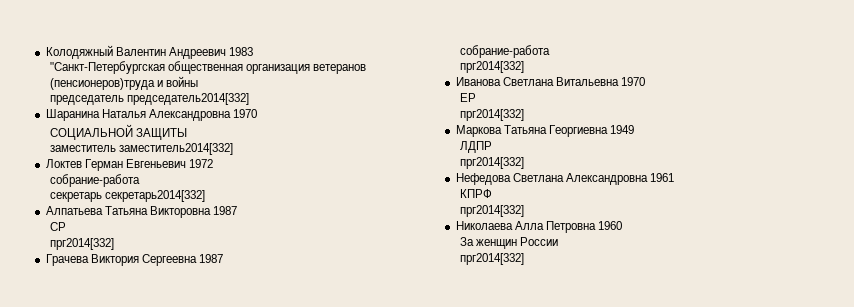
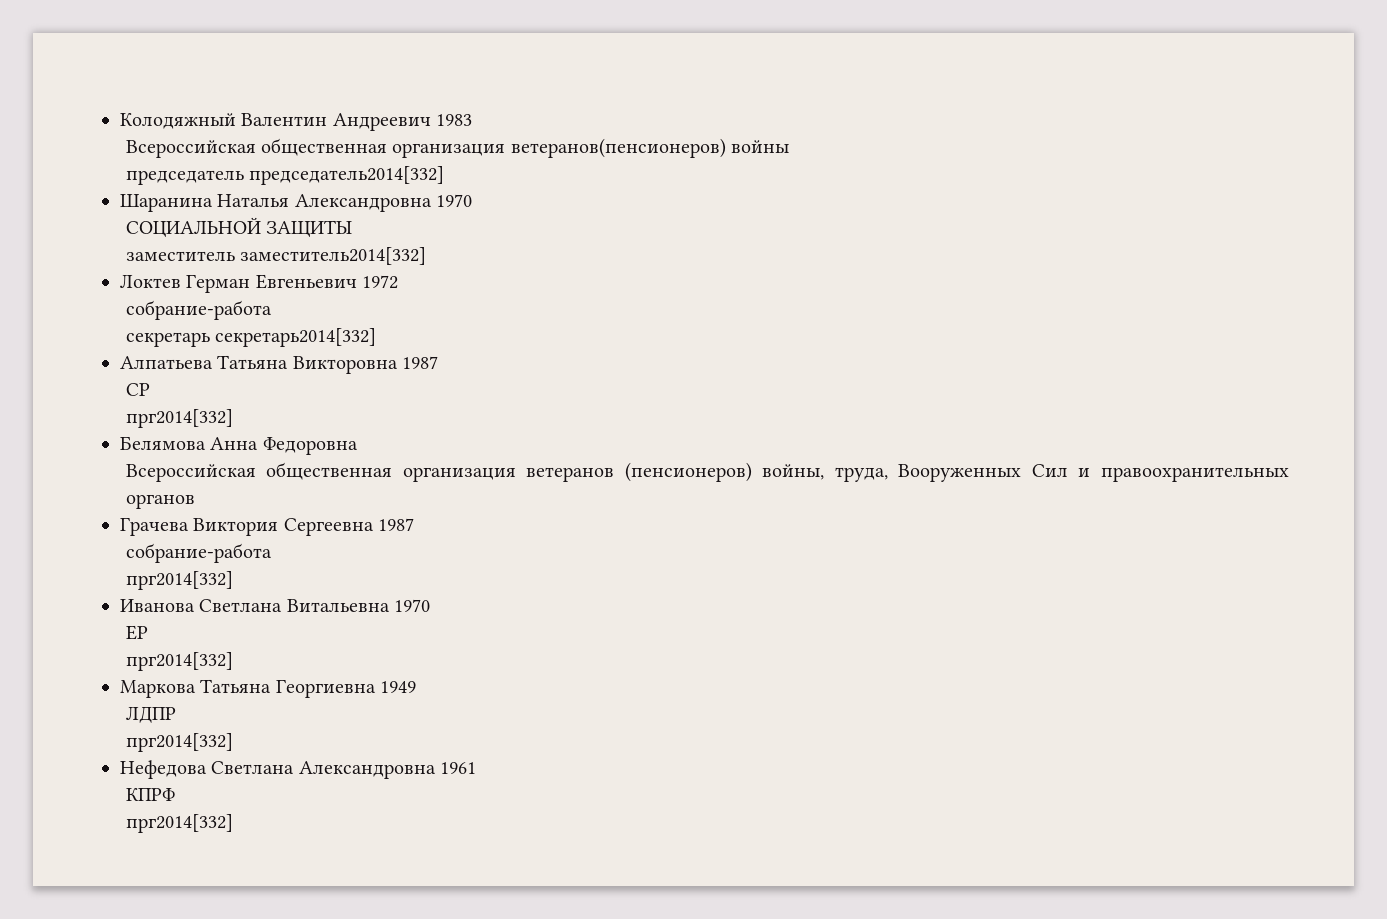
- "Санкт-Петербургская общественная организация ветеранов (пенсионеров)труда и войны
+ Всероссийская общественная организация ветеранов(пенсионеров) войны
+ Белямова Анна Федоровна
+ Всероссийская общественная организация ветеранов (пенсионеров) войны, труда, Вооруженных Сил и правоохранительных органов
- Николаева Алла Петровна 1960
- За женщин России
- прг2014[332]

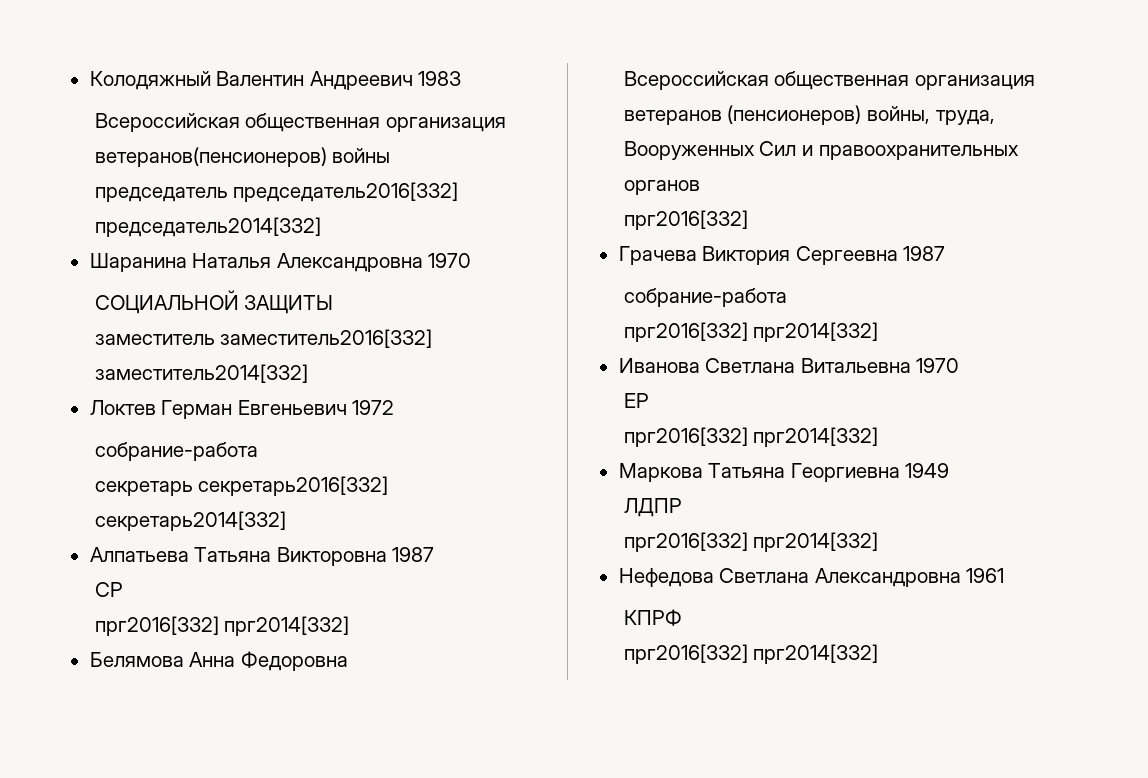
- председатель председатель2014[332]
+ председатель председатель2016[332] председатель2014[332]
- заместитель заместитель2014[332]
+ заместитель заместитель2016[332] заместитель2014[332]
- секретарь секретарь2014[332]
+ секретарь секретарь2016[332] секретарь2014[332]
  СР
- прг2014[332]
+ прг2016[332] прг2014[332]
  Всероссийская общественная организация ветеранов (пенсионеров) войны, труда, Вооруженных Сил и правоохранительных органов
+ прг2016[332]
  Грачева Виктория Сергеевна 1987
  собрание-работа
- прг2014[332]
+ прг2016[332] прг2014[332]
  ЕР
- прг2014[332]
+ прг2016[332] прг2014[332]
  ЛДПР
- прг2014[332]
+ прг2016[332] прг2014[332]
  КПРФ
- прг2014[332]
+ прг2016[332] прг2014[332]

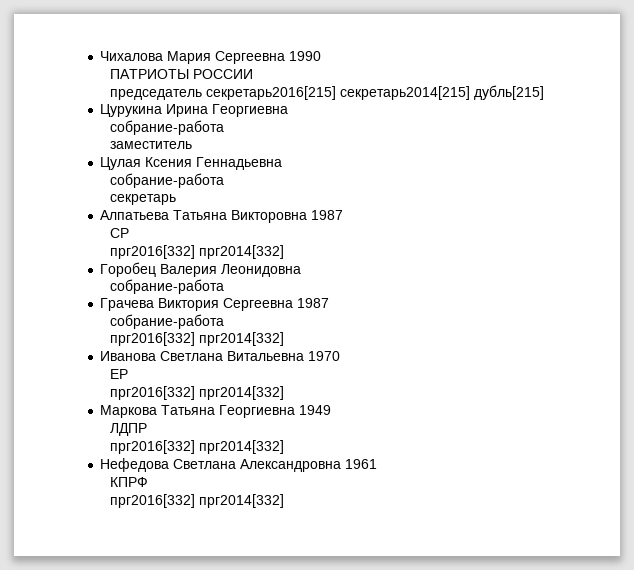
- Колодяжный Валентин Андреевич 1983
- Всероссийская общественная организация ветеранов(пенсионеров) войны
- председатель председатель2016[332] председатель2014[332]
- Шаранина Наталья Александровна 1970
- СОЦИАЛЬНОЙ ЗАЩИТЫ
- заместитель заместитель2016[332] заместитель2014[332]
- Локтев Герман Евгеньевич 1972
+ Чихалова Мария Сергеевна 1990
+ ПАТРИОТЫ РОССИИ
+ председатель секретарь2016[215] секретарь2014[215] дубль[215]
+ Цурукина Ирина Георгиевна
+ собрание-работа
+ заместитель
+ Цулая Ксения Геннадьевна
- секретарь секретарь2016[332] секретарь2014[332]
+ секретарь
- Белямова Анна Федоровна
- Всероссийская общественная организация ветеранов (пенсионеров) войны, труда, Вооруженных Сил и правоохранительных органов
- прг2016[332]
+ Горобец Валерия Леонидовна
+ собрание-работа

